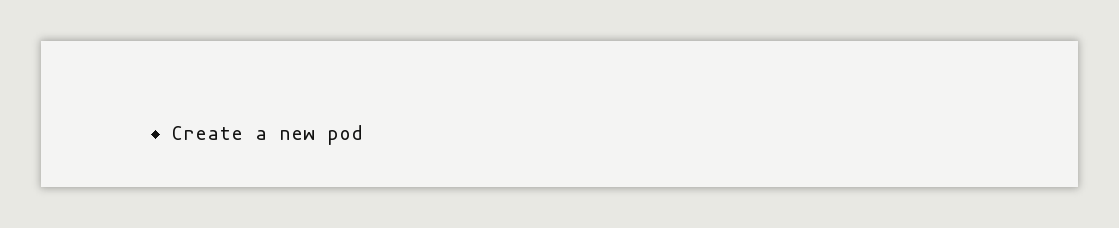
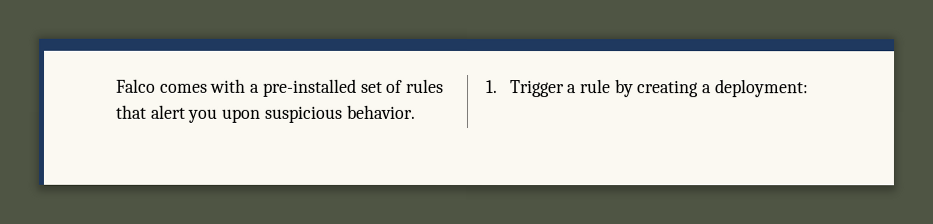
- Create a new pod
+ Falco comes with a pre-installed set of rules that alert you upon suspicious behavior.
+ 1. Trigger a rule by creating a deployment:

